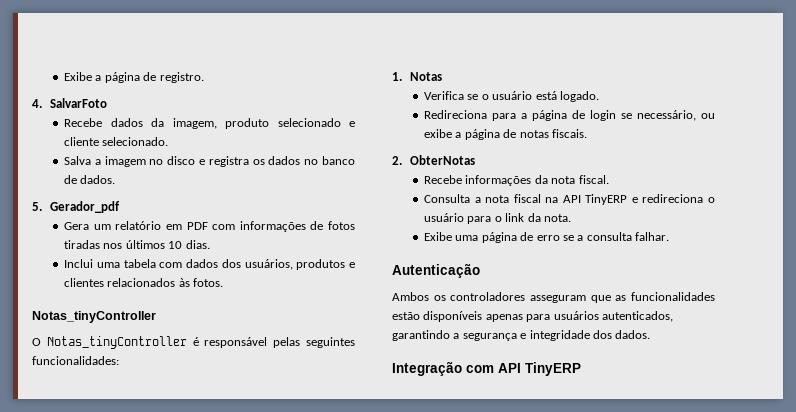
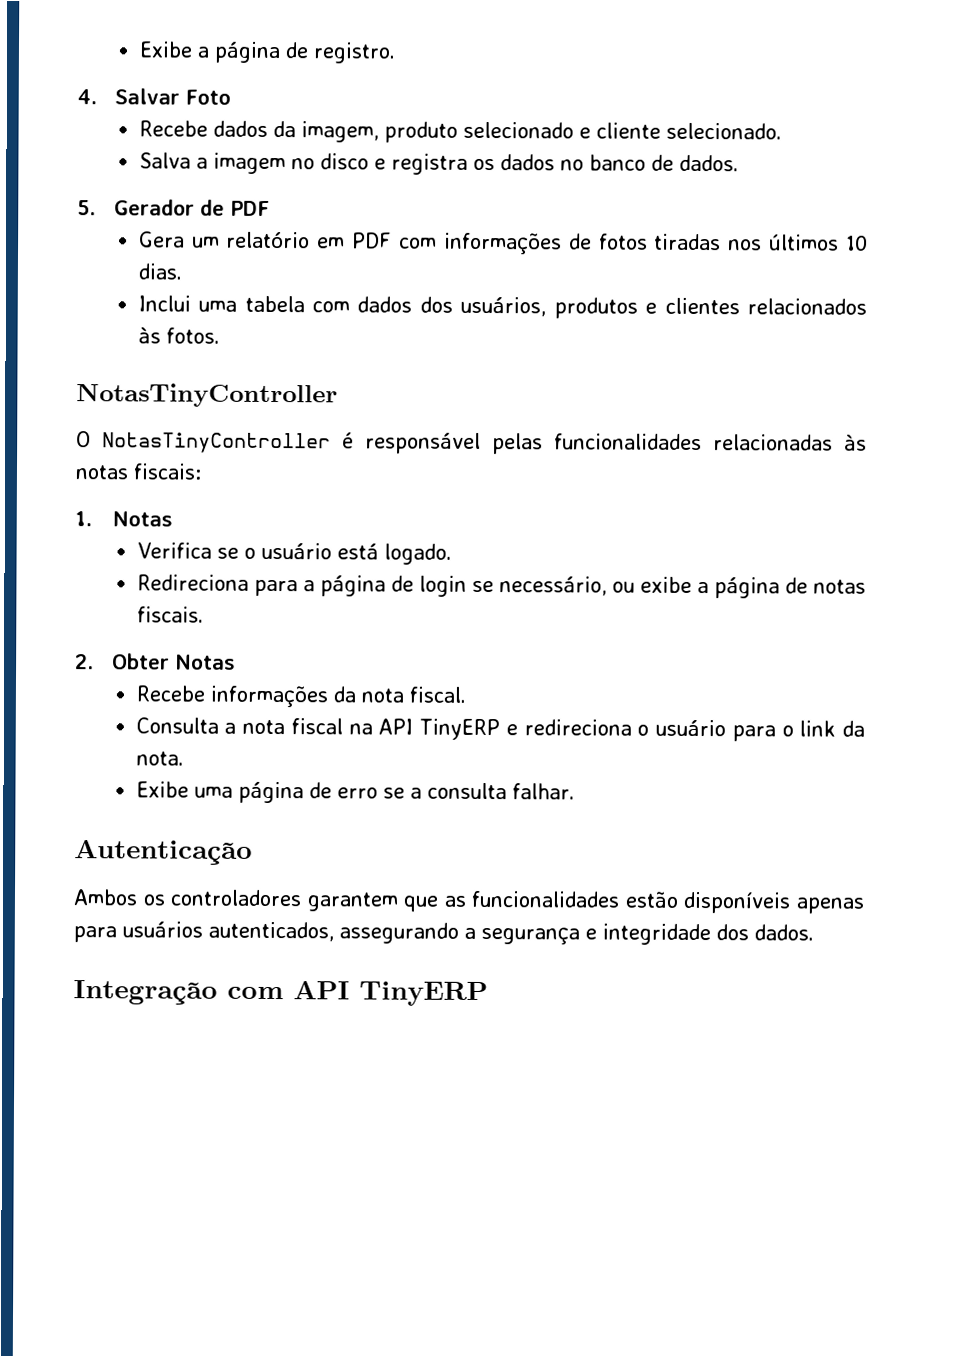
- 4. SalvarFoto
+ 4. Salvar Foto
- 5. Gerador_pdf
+ 5. Gerador de PDF
  Inclui uma tabela com dados dos usuários, produtos e clientes relacionados às fotos.
- Notas_tinyController
+ NotasTinyController
- O Notas_tinyController é responsável pelas seguintes funcionalidades:
+ O NotasTinyController é responsável pelas funcionalidades relacionadas às notas fiscais:
- 2. ObterNotas
+ 2. Obter Notas
- Ambos os controladores asseguram que as funcionalidades estão disponíveis apenas para usuários autenticados, garantindo a segurança e integridade dos dados.
+ Ambos os controladores garantem que as funcionalidades estão disponíveis apenas para usuários autenticados, assegurando a segurança e integridade dos dados.

